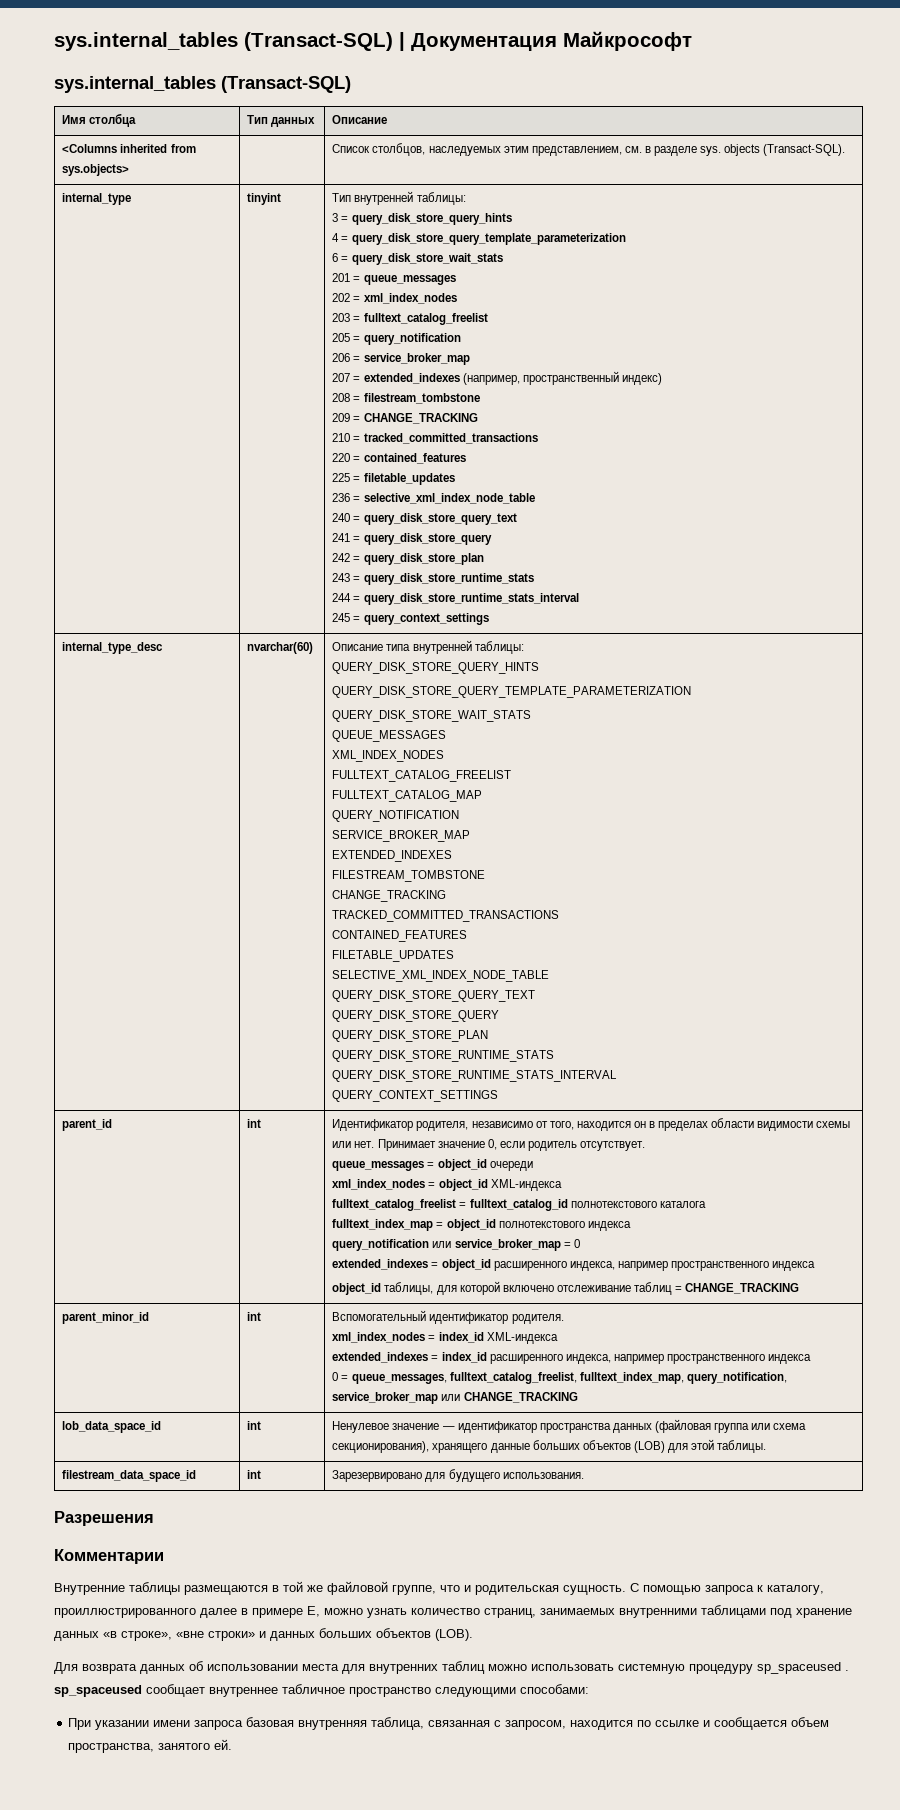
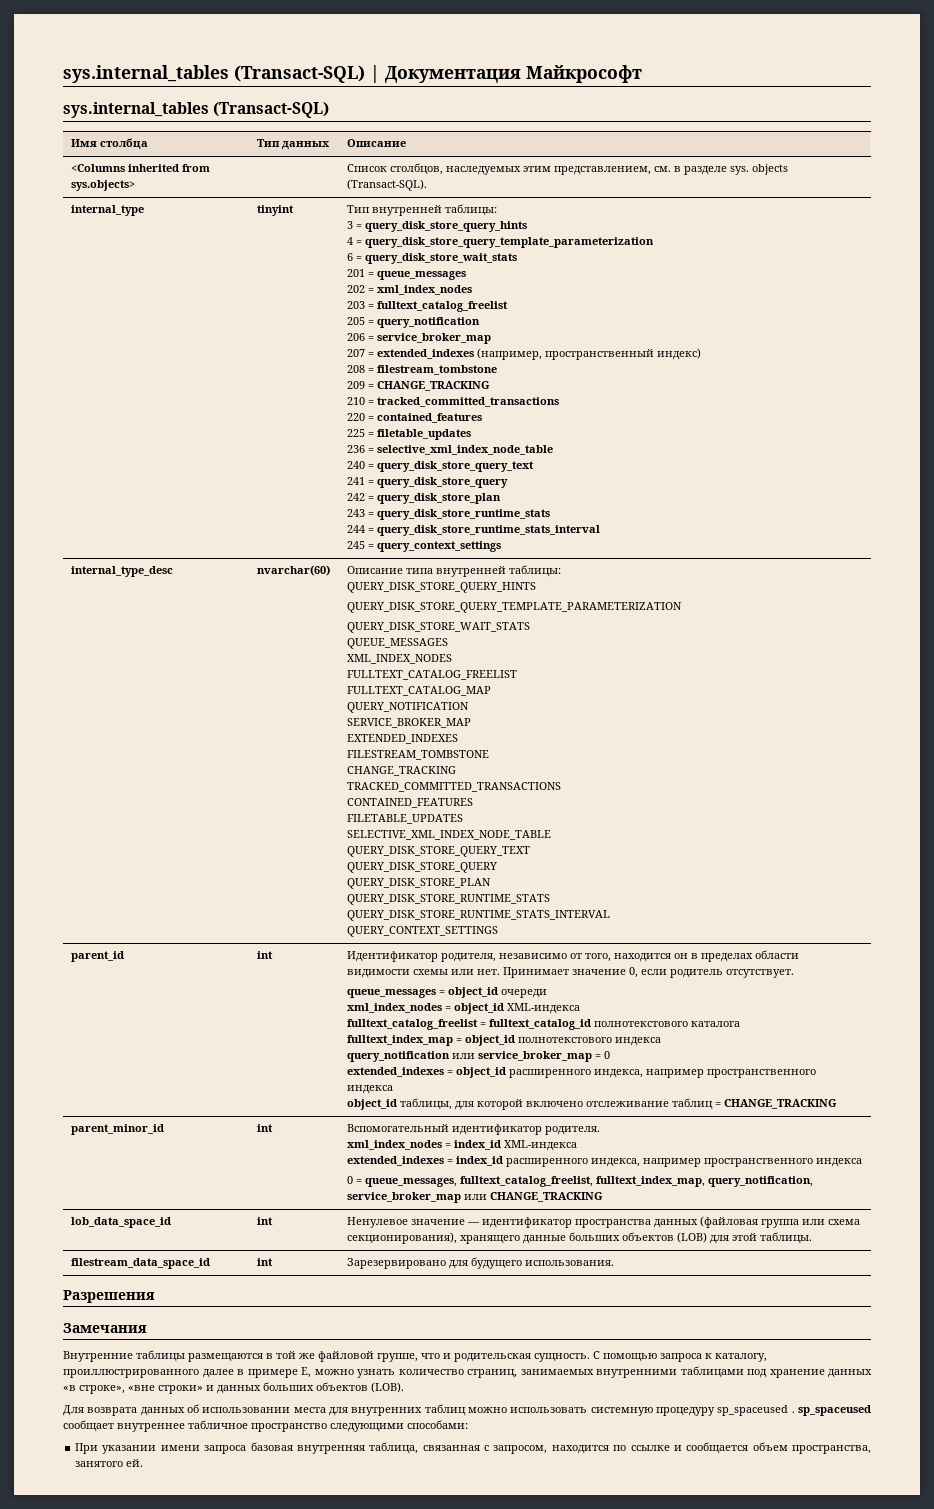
- Комментарии
+ Замечания

